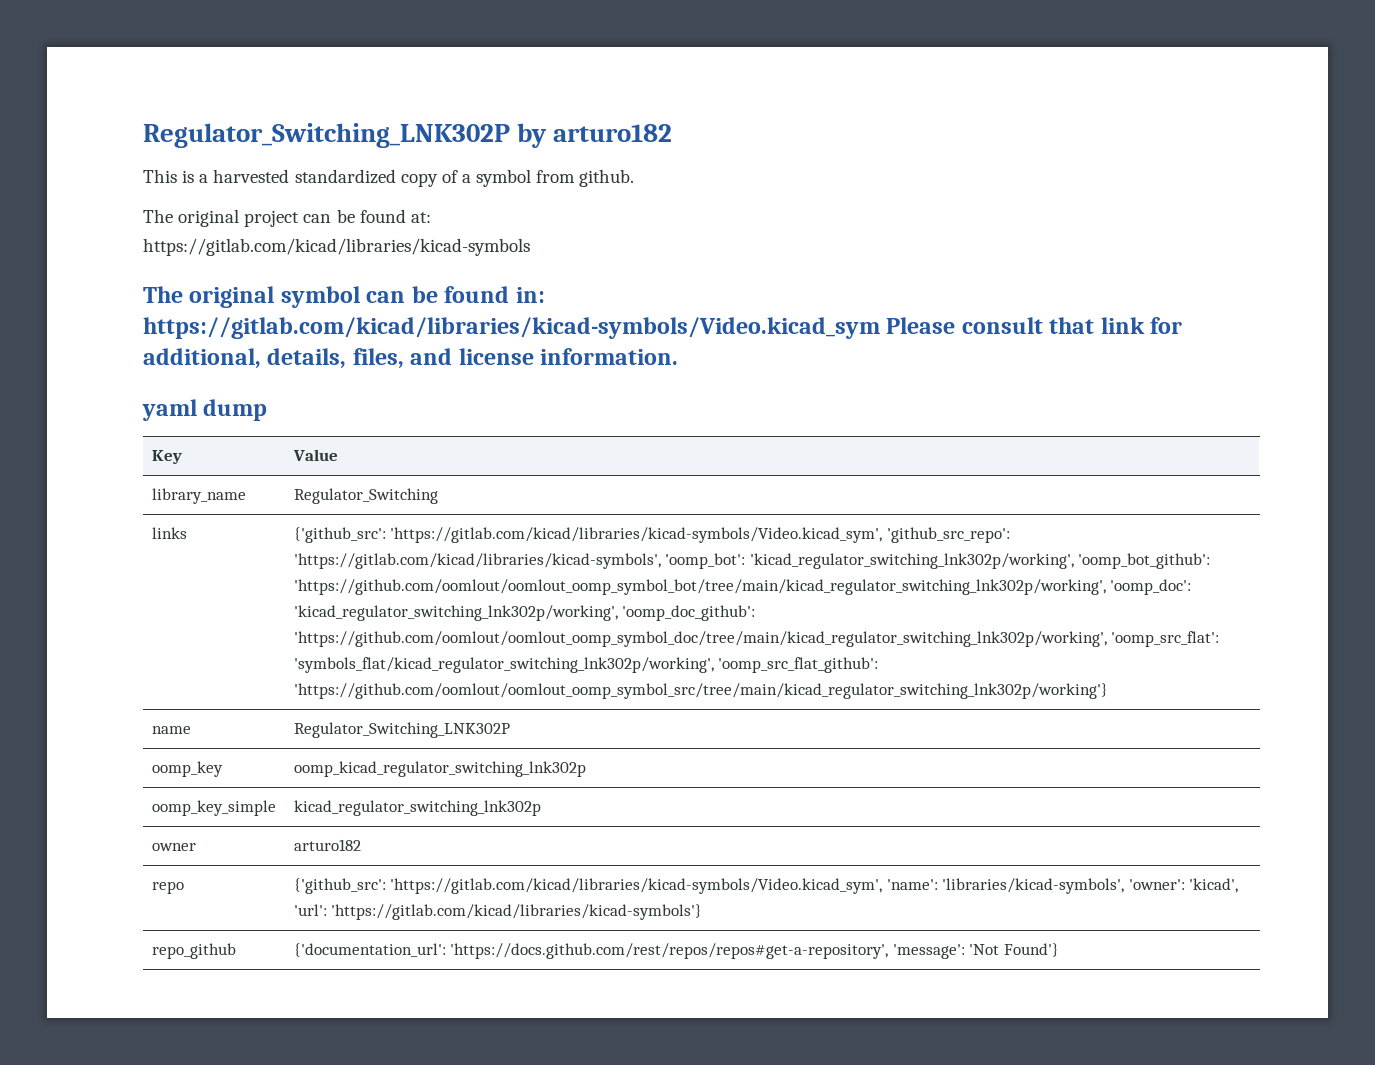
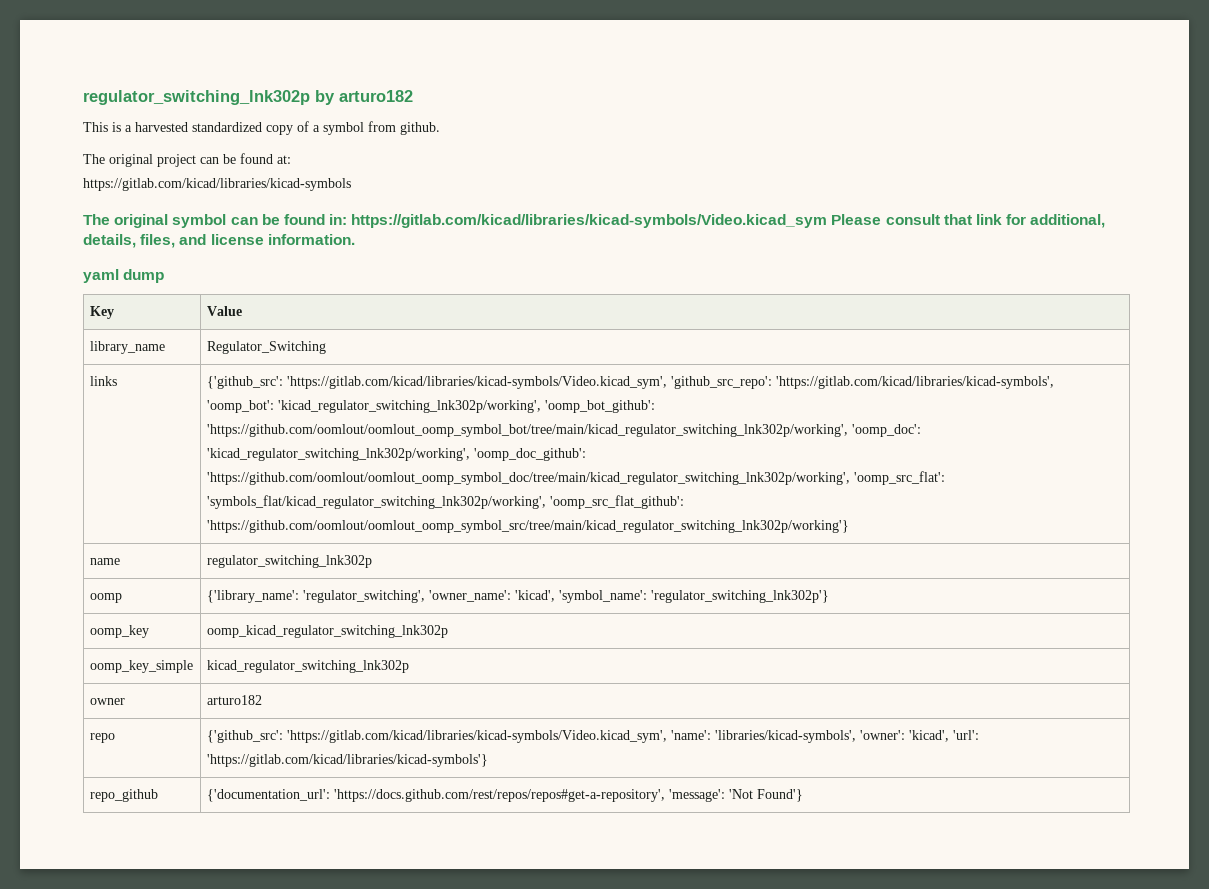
- Regulator_Switching_LNK302P by arturo182
+ regulator_switching_lnk302p by arturo182
- name | Regulator_Switching_LNK302P
+ name | regulator_switching_lnk302p
+ oomp | {'library_name': 'regulator_switching', 'owner_name': 'kicad', 'symbol_name': 'regulator_switching_lnk302p'}

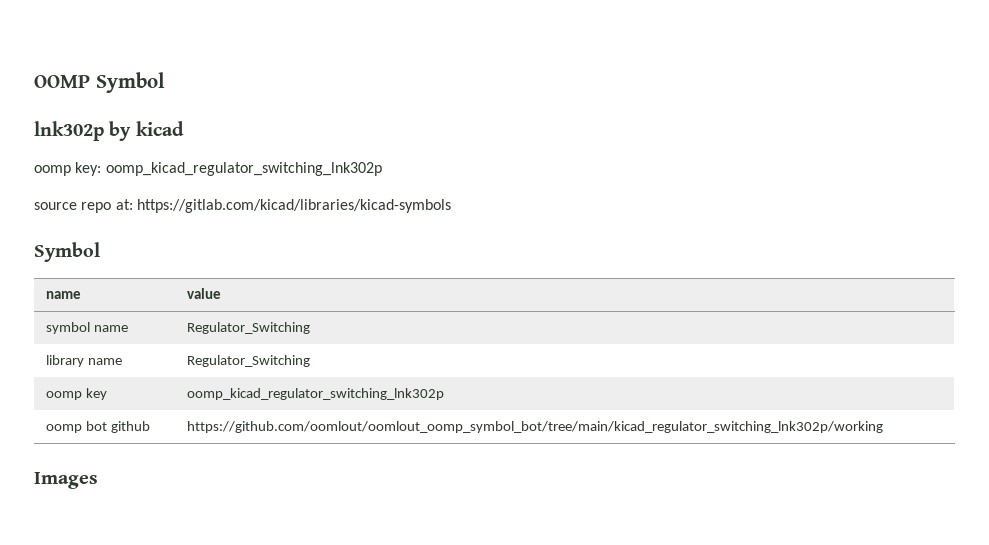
- regulator_switching_lnk302p by arturo182
- This is a harvested standardized copy of a symbol from github.
- The original project can be found at:
- https://gitlab.com/kicad/libraries/kicad-symbols
- The original symbol can be found in: https://gitlab.com/kicad/libraries/kicad-symbols/Video.kicad_sym Please consult that link for additional, details, files, and license information.
- yaml dump
- Key | Value
- library_name | Regulator_Switching
- links | {'github_src': 'https://gitlab.com/kicad/libraries/kicad-symbols/Video.kicad_sym', 'github_src_repo': 'https://gitlab.com/kicad/libraries/kicad-symbols', 'oomp_bot': 'kicad_regulator_switching_lnk302p/working', 'oomp_bot_github': 'https://github.com/oomlout/oomlout_oomp_symbol_bot/tree/main/kicad_regulator_switching_lnk302p/working', 'oomp_doc': 'kicad_regulator_switching_lnk302p/working', 'oomp_doc_github': 'https://github.com/oomlout/oomlout_oomp_symbol_doc/tree/main/kicad_regulator_switching_lnk302p/working', 'oomp_src_flat': 'symbols_flat/kicad_regulator_switching_lnk302p/working', 'oomp_src_flat_github': 'https://github.com/oomlout/oomlout_oomp_symbol_src/tree/main/kicad_regulator_switching_lnk302p/working'}
- name | regulator_switching_lnk302p
- oomp | {'library_name': 'regulator_switching', 'owner_name': 'kicad', 'symbol_name': 'regulator_switching_lnk302p'}
- oomp_key | oomp_kicad_regulator_switching_lnk302p
- oomp_key_simple | kicad_regulator_switching_lnk302p
- owner | arturo182
- repo | {'github_src': 'https://gitlab.com/kicad/libraries/kicad-symbols/Video.kicad_sym', 'name': 'libraries/kicad-symbols', 'owner': 'kicad', 'url': 'https://gitlab.com/kicad/libraries/kicad-symbols'}
- repo_github | {'documentation_url': 'https://docs.github.com/rest/repos/repos#get-a-repository', 'message': 'Not Found'}
+ OOMP Symbol
+ lnk302p by kicad
+ oomp key: oomp_kicad_regulator_switching_lnk302p
+ source repo at: https://gitlab.com/kicad/libraries/kicad-symbols
+ Symbol
+ name | value
+ symbol name | Regulator_Switching
+ library name | Regulator_Switching
+ oomp key | oomp_kicad_regulator_switching_lnk302p
+ oomp bot github | https://github.com/oomlout/oomlout_oomp_symbol_bot/tree/main/kicad_regulator_switching_lnk302p/working
+ Images

